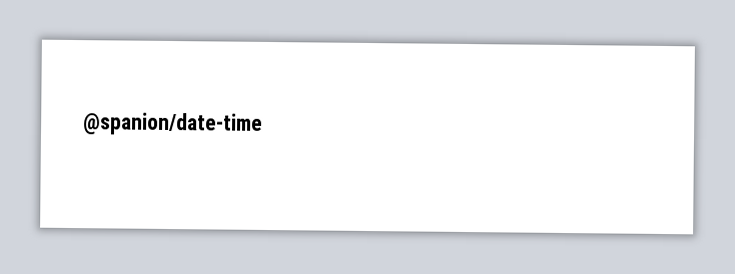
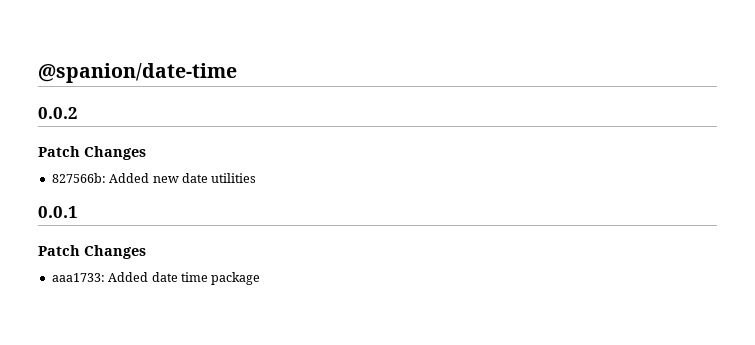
+ 0.0.2
+ Patch Changes
+ 827566b: Added new date utilities
+ 0.0.1
+ Patch Changes
+ aaa1733: Added date time package

